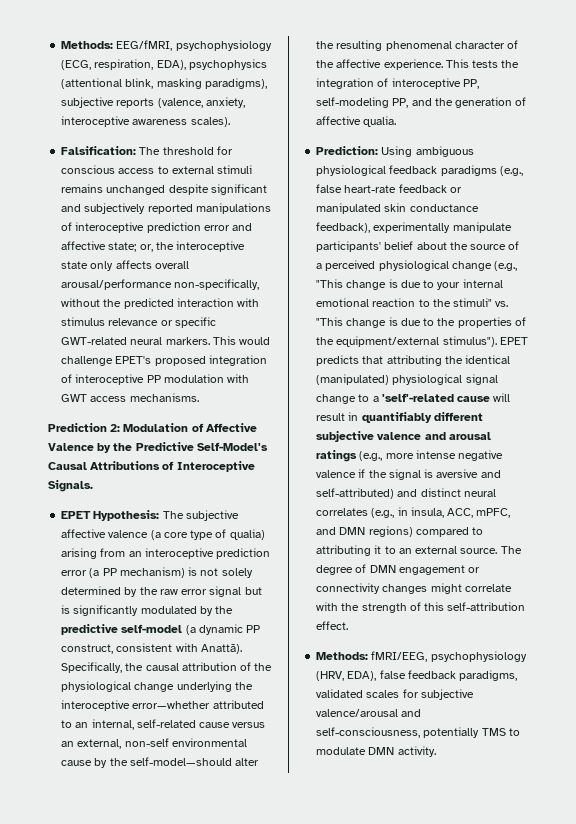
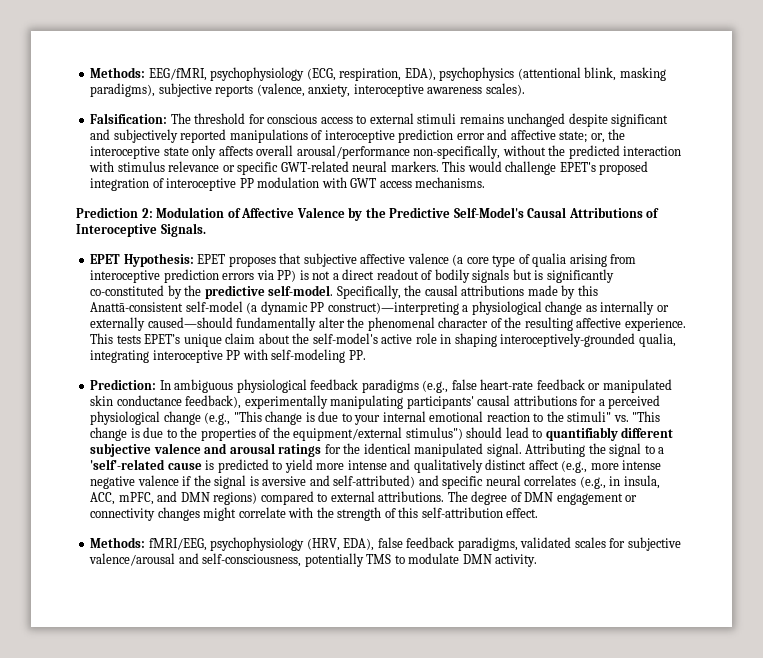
- EPET Hypothesis: The subjective affective valence (a core type of qualia) arising from an interoceptive prediction error (a PP mechanism) is not solely determined by the raw error signal but is significantly modulated by the predictive self-model (a dynamic PP construct, consistent with Anattā). Specifically, the causal attribution of the physiological change underlying the interoceptive error—whether attributed to an internal, self-related cause versus an external, non-self environmental cause by the self-model—should alter the resulting phenomenal character of the affective experience.
+ EPET Hypothesis: EPET proposes that subjective affective valence (a core type of qualia arising from interoceptive prediction errors via PP) is not a direct readout of bodily signals but is significantly co-constituted by the predictive self-model. Specifically, the causal attributions made by this Anattā-consistent self-model (a dynamic PP construct)—interpreting a physiological change as internally or externally caused—should fundamentally alter the phenomenal character of the resulting affective experience.
- This tests the integration of interoceptive PP, self-modeling PP, and the generation of affective qualia.
+ This tests EPET’s unique claim about the self-model's active role in shaping interoceptively-grounded qualia, integrating interoceptive PP with self-modeling PP.
- Using ambiguous physiological feedback paradigms (e.g., false heart-rate feedback or manipulated skin conductance feedback), experimentally manipulate participants' belief about the source of a perceived physiological change (e.g., "This change is due to your internal emotional reaction to the stimuli" vs. "This change is due to the properties of the equipment/external stimulus"). EPET predicts that attributing the identical (manipulated) physiological signal change to a 'self'-related cause will result in quantifiably different subjective valence and arousal ratings (e.g., more intense negative valence if the signal is aversive and self-attributed) and distinct neural correlates (e.g., in insula, ACC, mPFC, and DMN regions) compared to attributing it to an external source.
+ In ambiguous physiological feedback paradigms (e.g., false heart-rate feedback or manipulated skin conductance feedback), experimentally manipulating participants' causal attributions for a perceived physiological change (e.g., "This change is due to your internal emotional reaction to the stimuli" vs. "This change is due to the properties of the equipment/external stimulus") should lead to quantifiably different subjective valence and arousal ratings for the identical manipulated signal. Attributing the signal to a 'self'-related cause is predicted to yield more intense and qualitatively distinct affect (e.g., more intense negative valence if the signal is aversive and self-attributed) and specific neural correlates (e.g., in insula, ACC, mPFC, and DMN regions) compared to external attributions.

